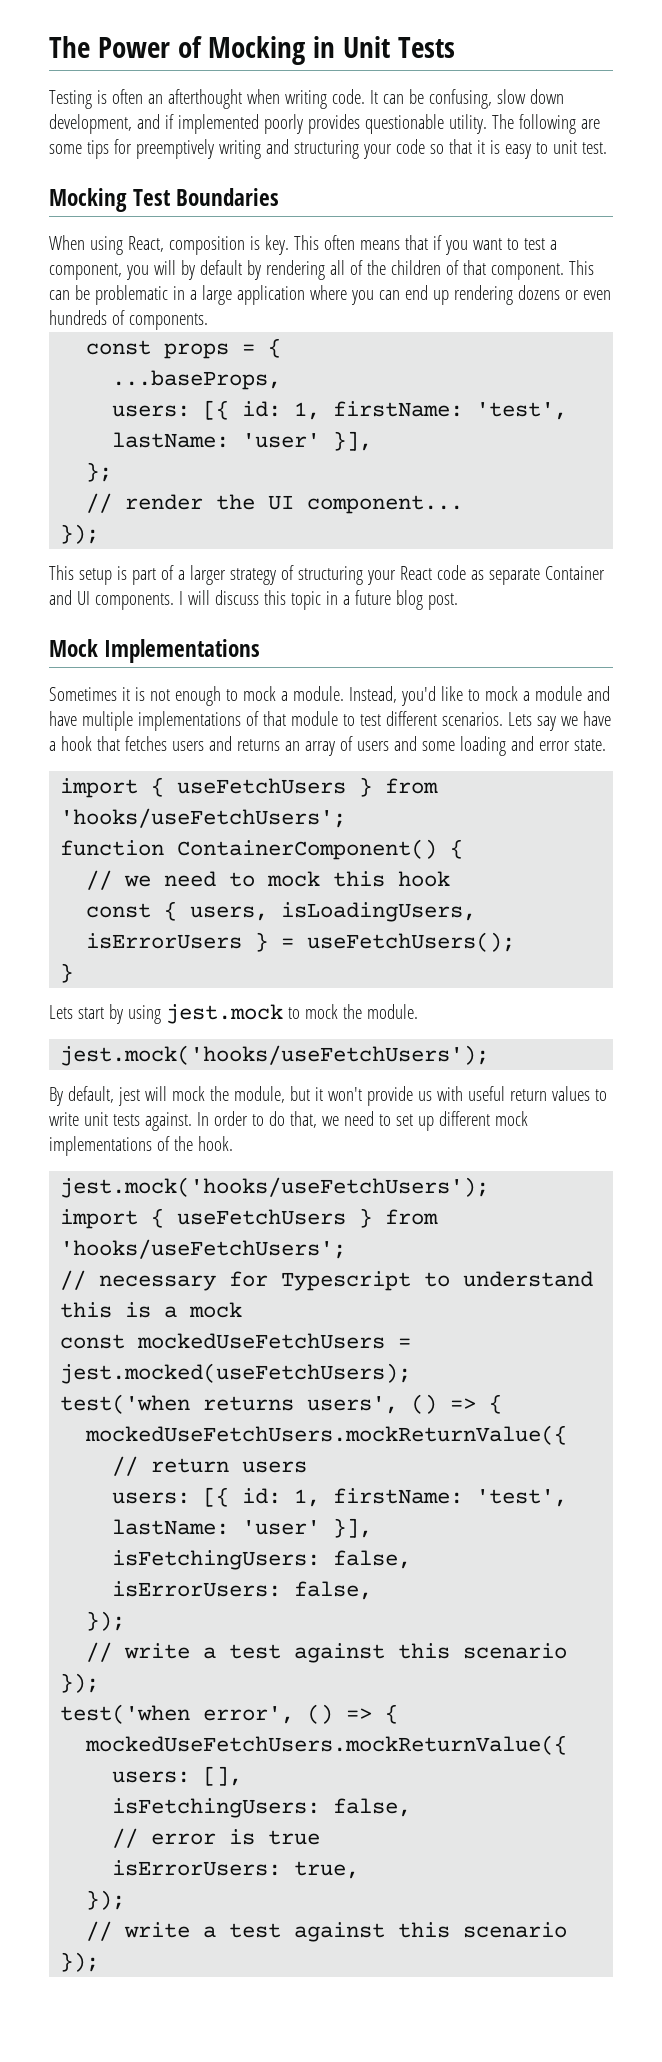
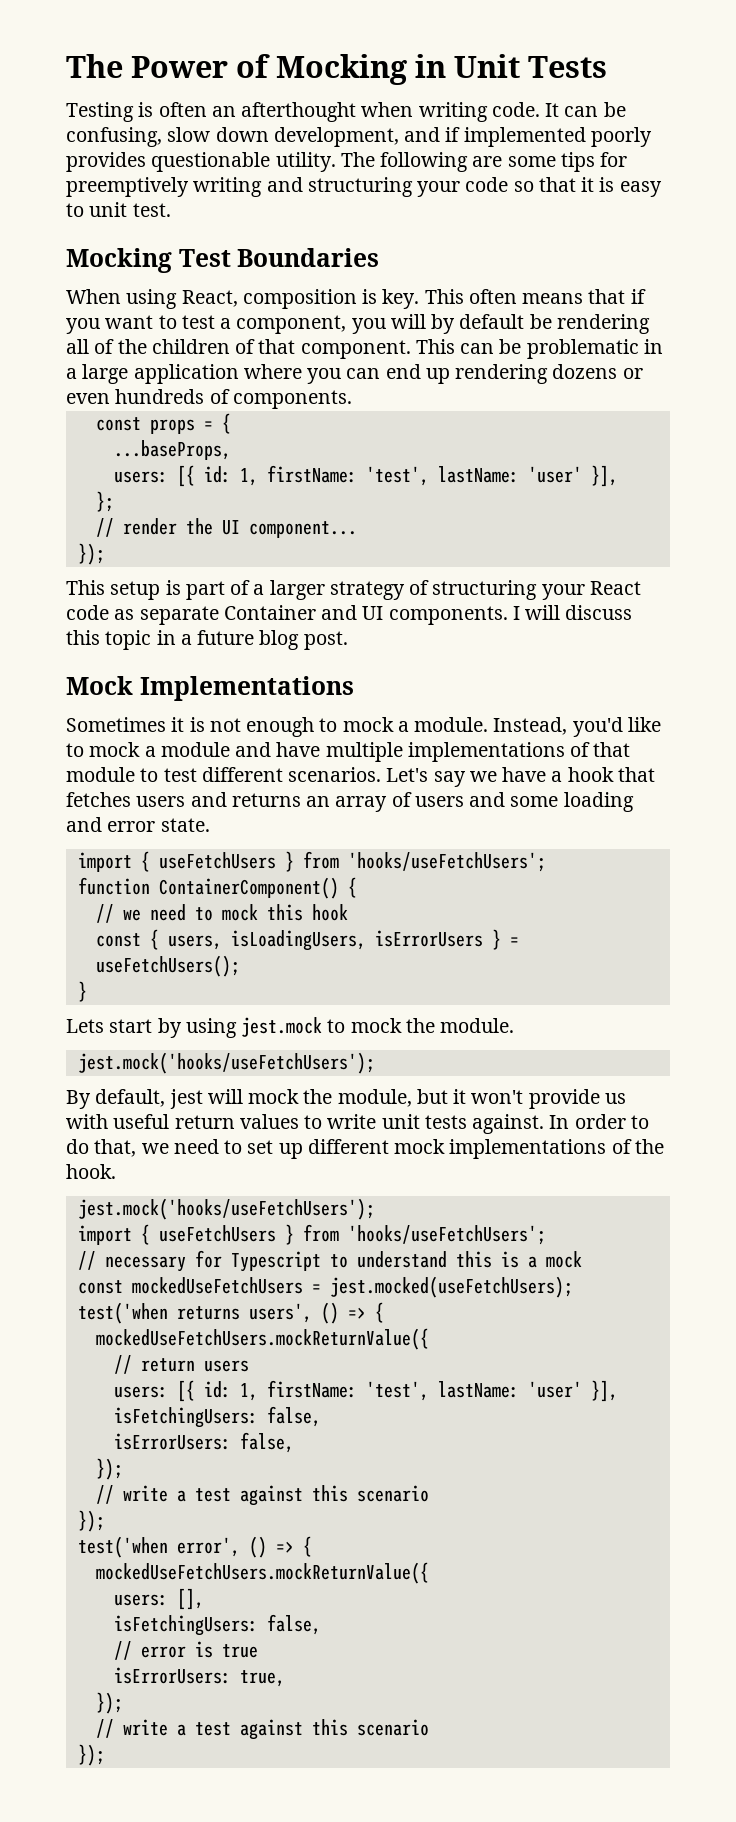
- This often means that if you want to test a component, you will by default by rendering all of the children of that component.
+ This often means that if you want to test a component, you will by default be rendering all of the children of that component.
- Lets say we have a hook that fetches users and returns an array of users and some loading and error state.
+ Let's say we have a hook that fetches users and returns an array of users and some loading and error state.

